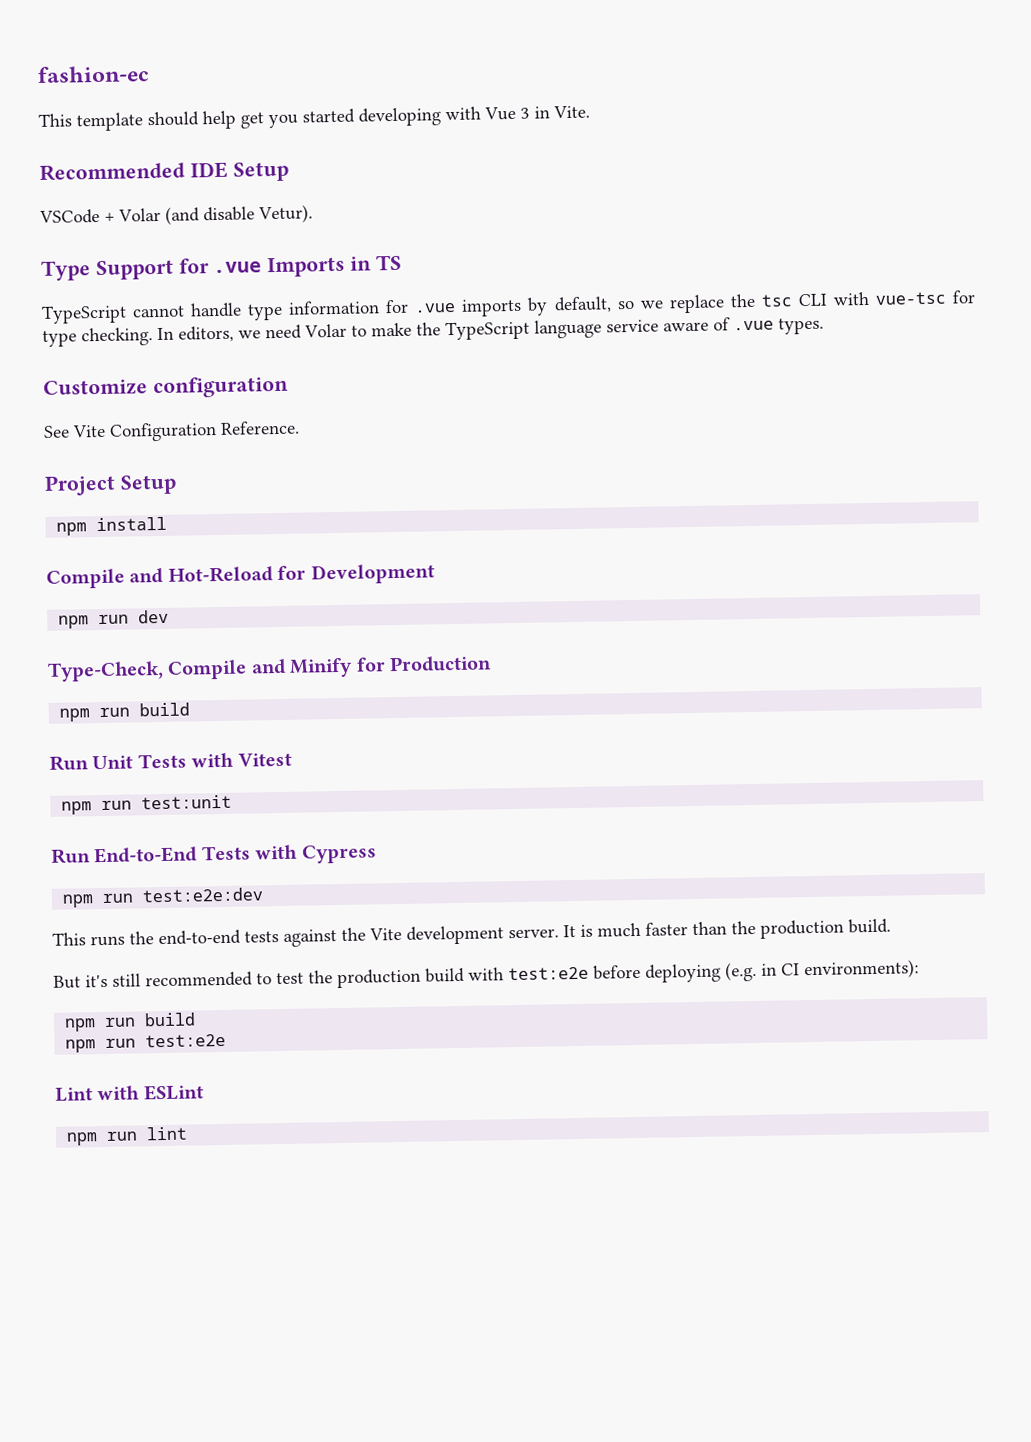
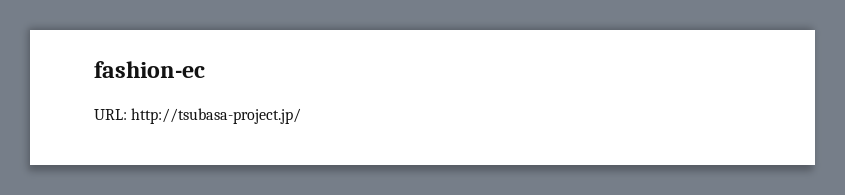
- This template should help get you started developing with Vue 3 in Vite.
- Recommended IDE Setup
- VSCode + Volar (and disable Vetur).
- Type Support for .vue Imports in TS
- TypeScript cannot handle type information for .vue imports by default, so we replace the tsc CLI with vue-tsc for type checking. In editors, we need Volar to make the TypeScript language service aware of .vue types.
- Customize configuration
- See Vite Configuration Reference.
- Project Setup
- npm install
- Compile and Hot-Reload for Development
- npm run dev
- Type-Check, Compile and Minify for Production
- npm run build
- Run Unit Tests with Vitest
- npm run test:unit
- Run End-to-End Tests with Cypress
- npm run test:e2e:dev
- This runs the end-to-end tests against the Vite development server. It is much faster than the production build.
- But it's still recommended to test the production build with test:e2e before deploying (e.g. in CI environments):
- npm run build
- npm run test:e2e
- Lint with ESLint
- npm run lint
+ URL: http://tsubasa-project.jp/

